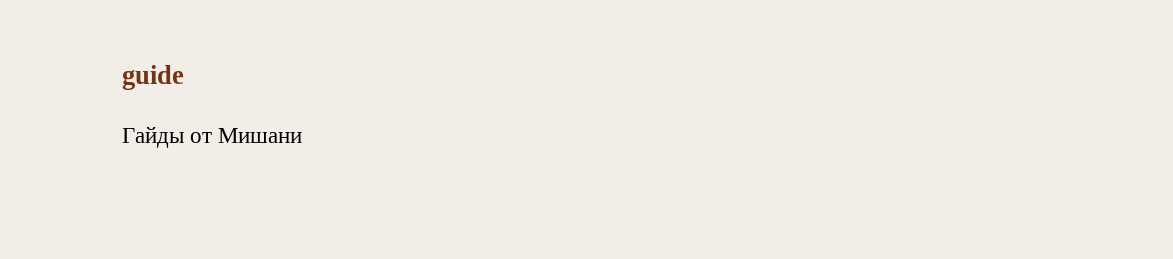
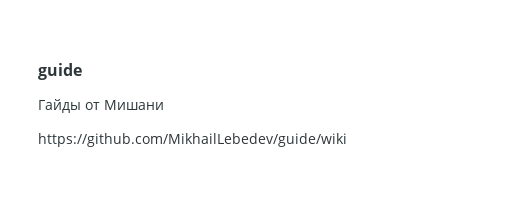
+ https://github.com/MikhailLebedev/guide/wiki

